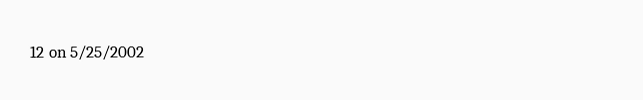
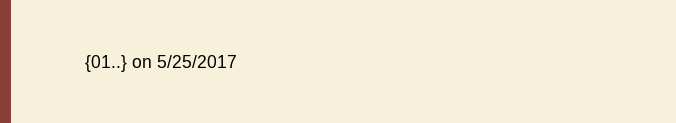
- 12 on 5/25/2002
+ {01..} on 5/25/2017

